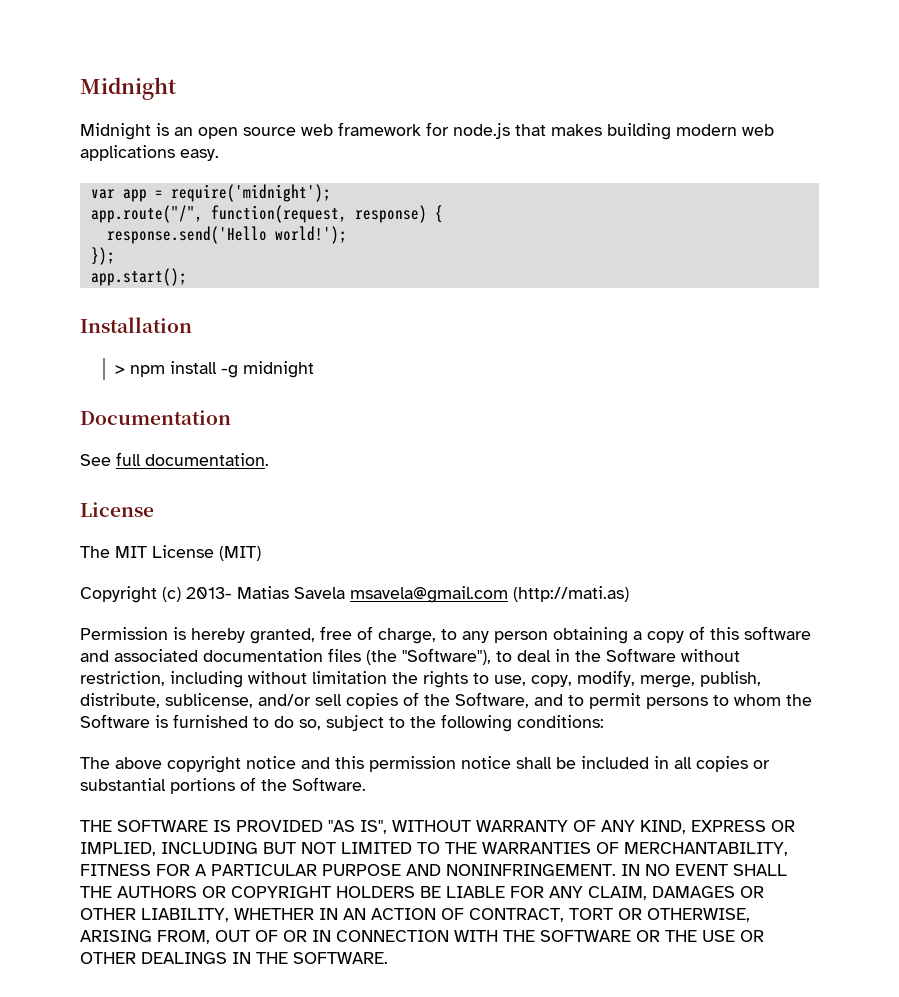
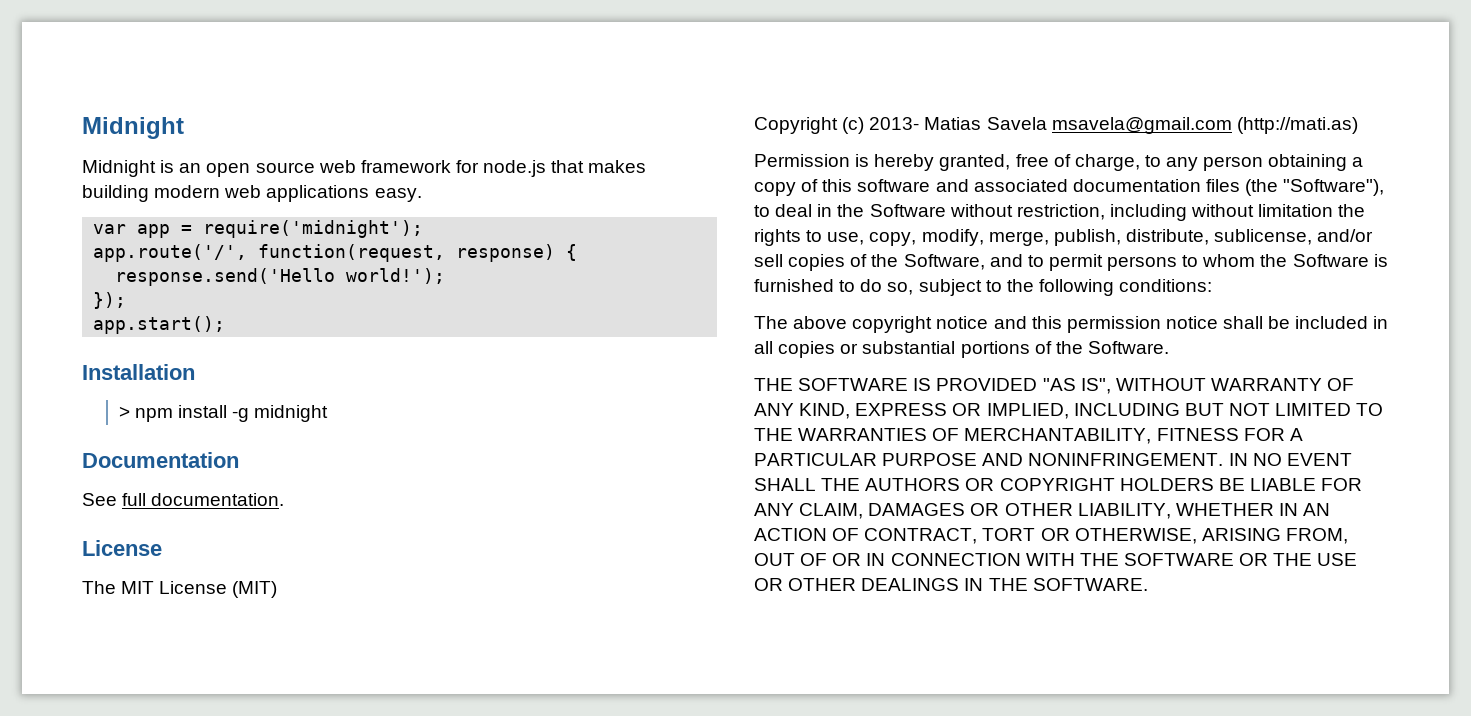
- app.route("/", function(request, response) {
+ app.route('/', function(request, response) {

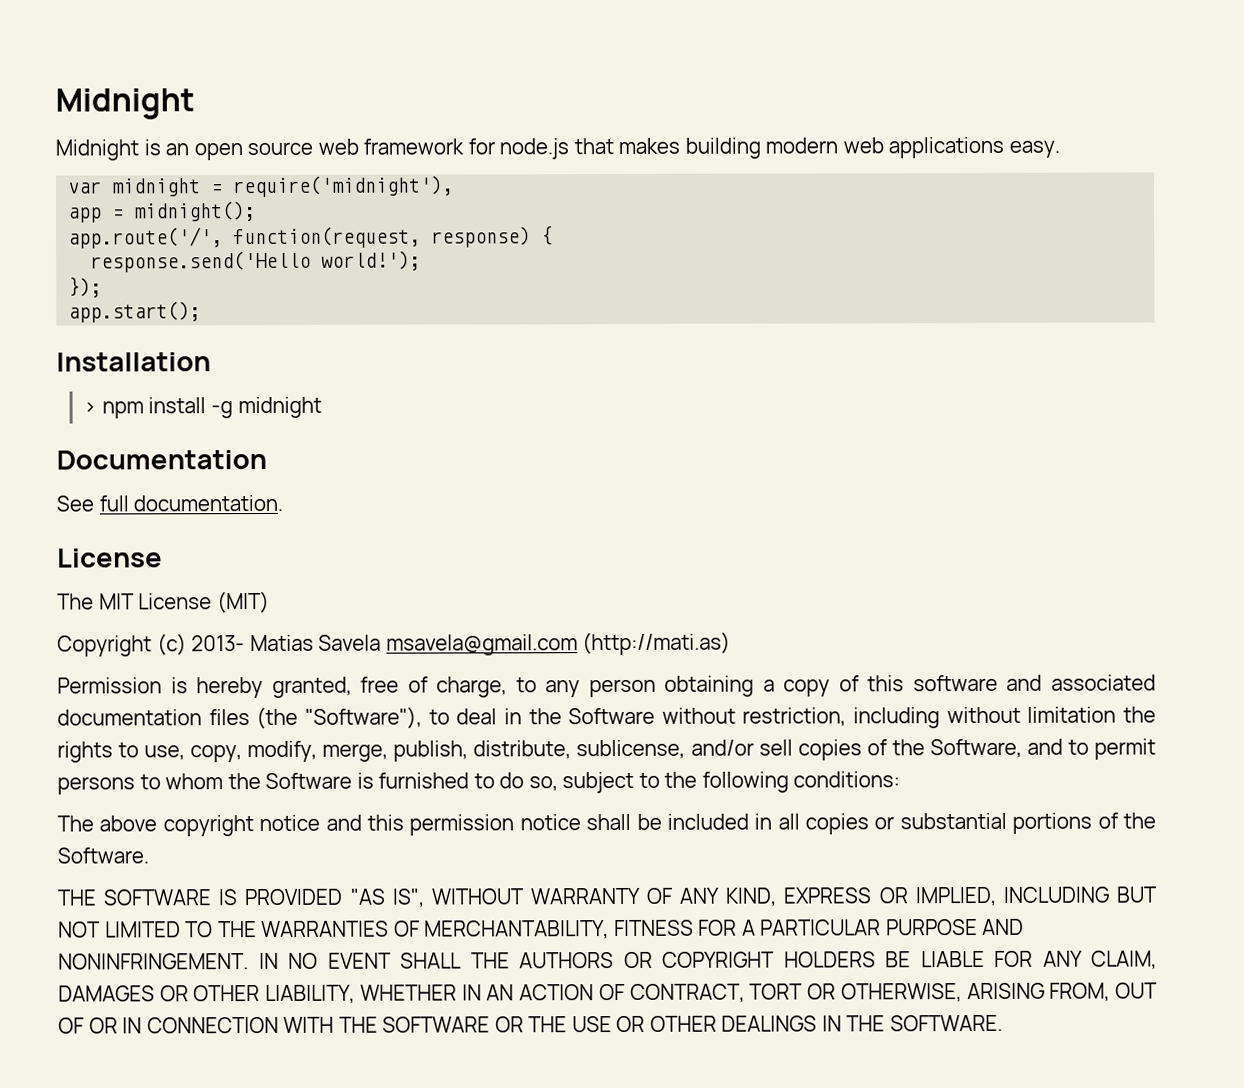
- var app = require('midnight');
+ var midnight = require('midnight'),
+ app = midnight();

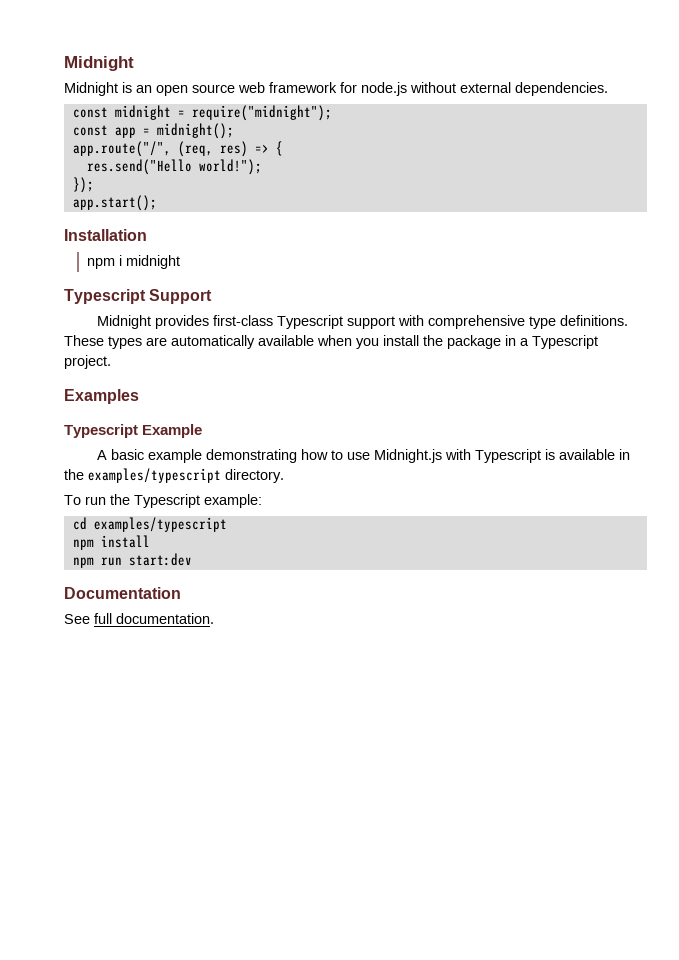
- Midnight is an open source web framework for node.js that makes building modern web applications easy.
- var midnight = require('midnight'),
- app = midnight();
+ Midnight is an open source web framework for node.js without external dependencies.
+ const midnight = require("midnight");
+ const app = midnight();
- app.route('/', function(request, response) {
+ app.route("/", (req, res) => {
- response.send('Hello world!');
+ res.send("Hello world!");
- > npm install -g midnight
+ npm i midnight
+ Typescript Support
+ Midnight provides first-class Typescript support with comprehensive type definitions. These types are automatically available when you install the package in a Typescript project.
+ Examples
+ Typescript Example
+ A basic example demonstrating how to use Midnight.js with Typescript is available in the examples/typescript directory.
+ To run the Typescript example:
+ cd examples/typescript
+ npm install
+ npm run start:dev
  See full documentation.
- License
- The MIT License (MIT)
- Copyright (c) 2013- Matias Savela msavela@gmail.com (http://mati.as)
- Permission is hereby granted, free of charge, to any person obtaining a copy of this software and associated documentation files (the "Software"), to deal in the Software without restriction, including without limitation the rights to use, copy, modify, merge, publish, distribute, sublicense, and/or sell copies of the Software, and to permit persons to whom the Software is furnished to do so, subject to the following conditions:
- The above copyright notice and this permission notice shall be included in all copies or substantial portions of the Software.
- THE SOFTWARE IS PROVIDED "AS IS", WITHOUT WARRANTY OF ANY KIND, EXPRESS OR IMPLIED, INCLUDING BUT NOT LIMITED TO THE WARRANTIES OF MERCHANTABILITY, FITNESS FOR A PARTICULAR PURPOSE AND NONINFRINGEMENT. IN NO EVENT SHALL THE AUTHORS OR COPYRIGHT HOLDERS BE LIABLE FOR ANY CLAIM, DAMAGES OR OTHER LIABILITY, WHETHER IN AN ACTION OF CONTRACT, TORT OR OTHERWISE, ARISING FROM, OUT OF OR IN CONNECTION WITH THE SOFTWARE OR THE USE OR OTHER DEALINGS IN THE SOFTWARE.

